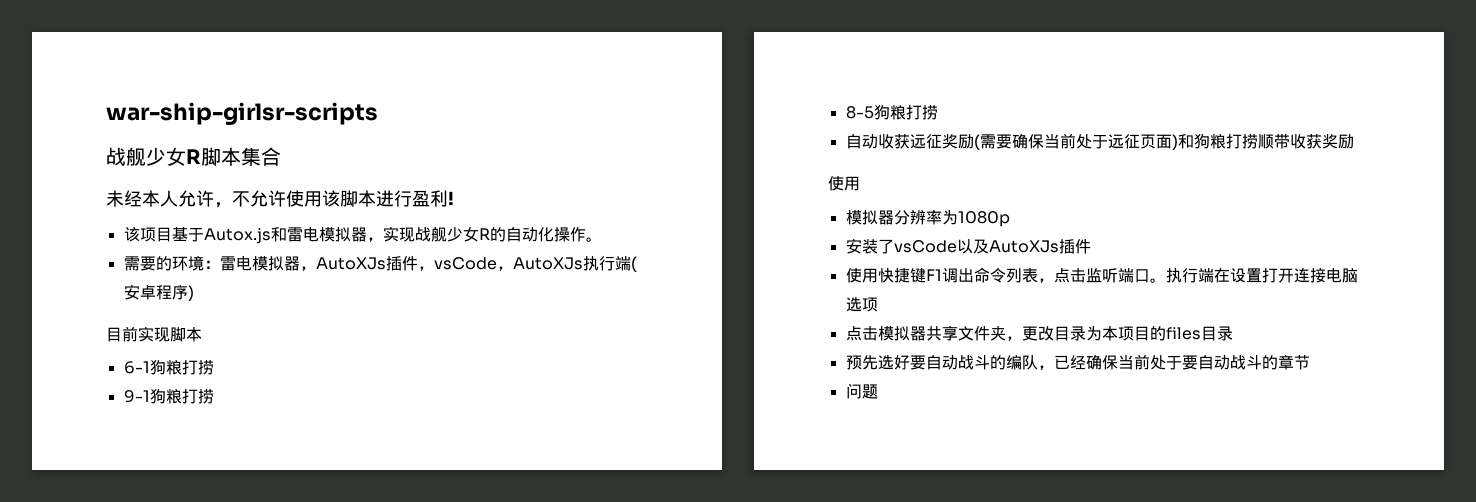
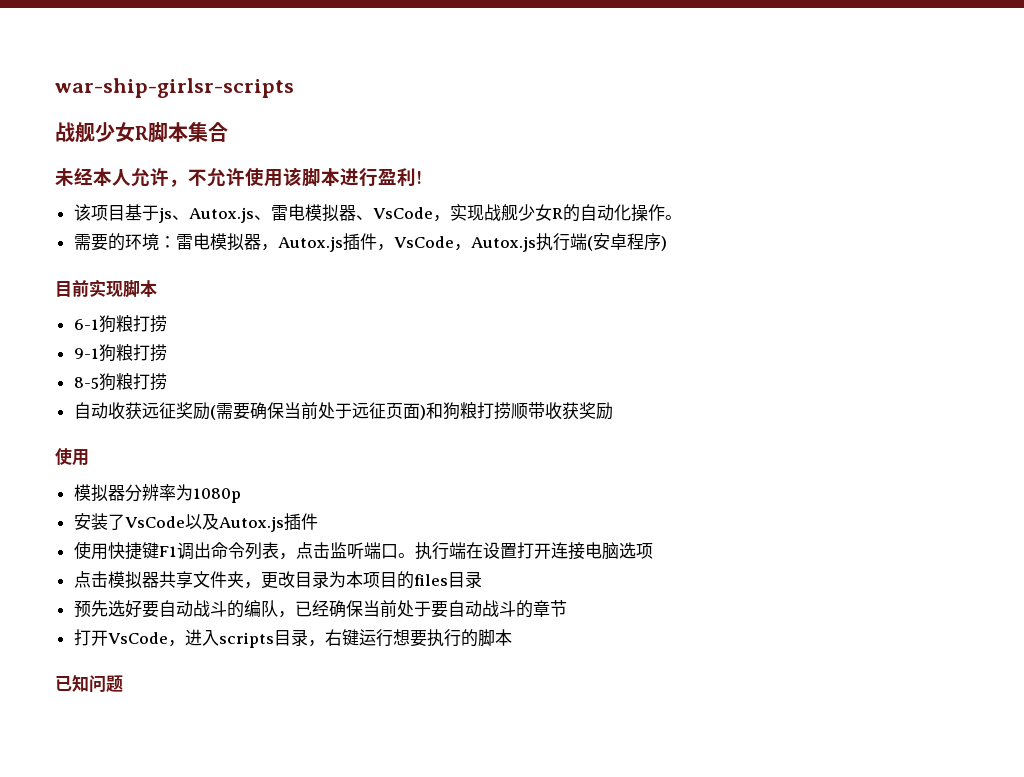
- 该项目基于Autox.js和雷电模拟器，实现战舰少女R的自动化操作。
+ 该项目基于js、Autox.js、雷电模拟器、VsCode，实现战舰少女R的自动化操作。
- 需要的环境：雷电模拟器，AutoXJs插件，vsCode，AutoXJs执行端(安卓程序)
+ 需要的环境：雷电模拟器，Autox.js插件，VsCode，Autox.js执行端(安卓程序)
- 安装了vsCode以及AutoXJs插件
+ 安装了VsCode以及Autox.js插件
- 问题
+ 打开VsCode，进入scripts目录，右键运行想要执行的脚本
+ 已知问题

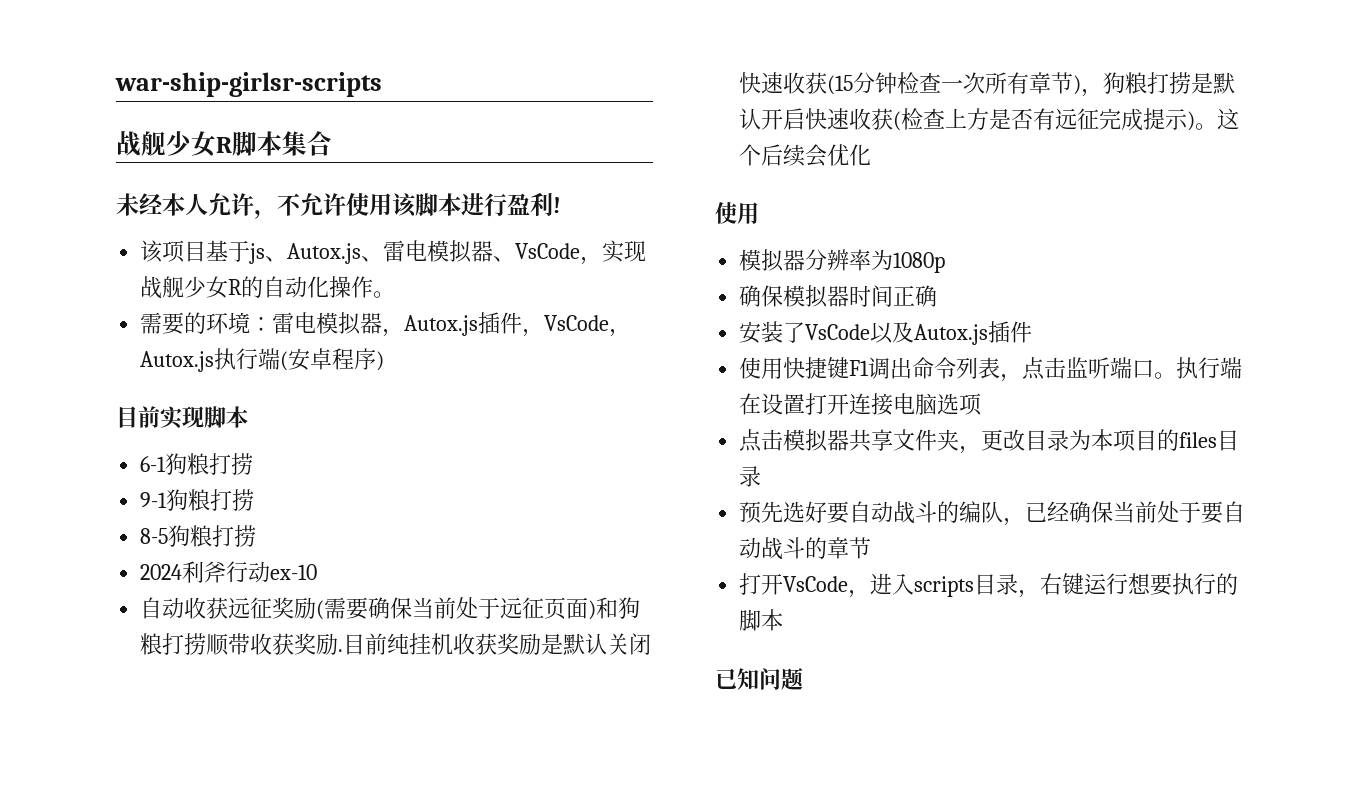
+ 2024利斧行动ex-10
- 自动收获远征奖励(需要确保当前处于远征页面)和狗粮打捞顺带收获奖励
+ 自动收获远征奖励(需要确保当前处于远征页面)和狗粮打捞顺带收获奖励.目前纯挂机收获奖励是默认关闭快速收获(15分钟检查一次所有章节)，狗粮打捞是默认开启快速收获(检查上方是否有远征完成提示)。这个后续会优化
+ 确保模拟器时间正确

